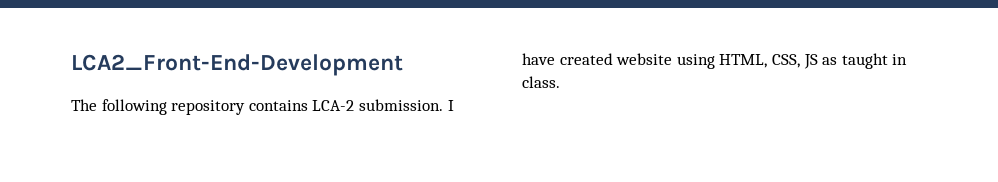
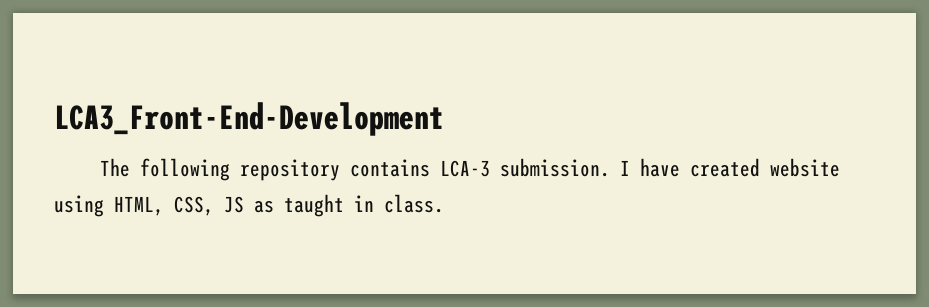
- LCA2_Front-End-Development
+ LCA3_Front-End-Development
- The following repository contains LCA-2 submission.
+ The following repository contains LCA-3 submission.

